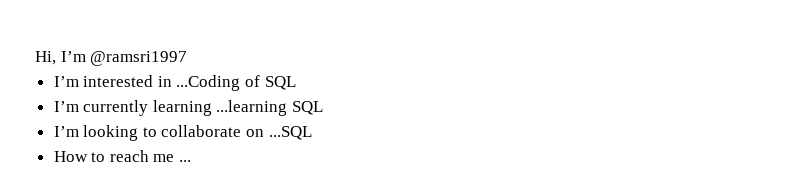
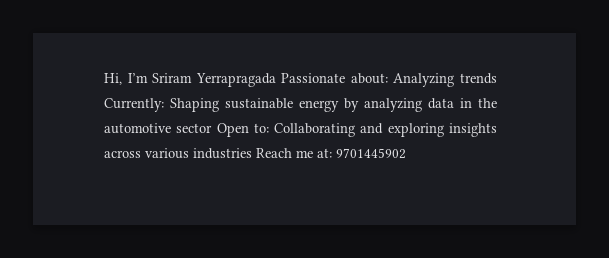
- Hi, I’m @ramsri1997
- I’m interested in ...Coding of SQL
- I’m currently learning ...learning SQL
- I’m looking to collaborate on ...SQL
- How to reach me ...
+ Hi, I’m Sriram Yerrapragada Passionate about: Analyzing trends Currently: Shaping sustainable energy by analyzing data in the automotive sector Open to: Collaborating and exploring insights across various industries Reach me at: 9701445902

